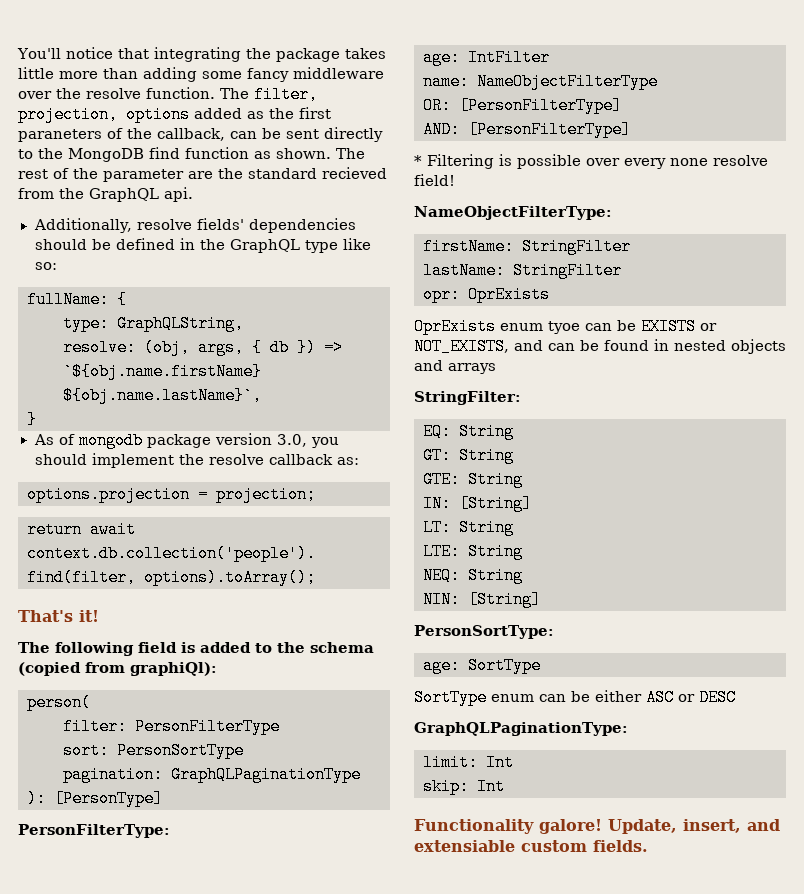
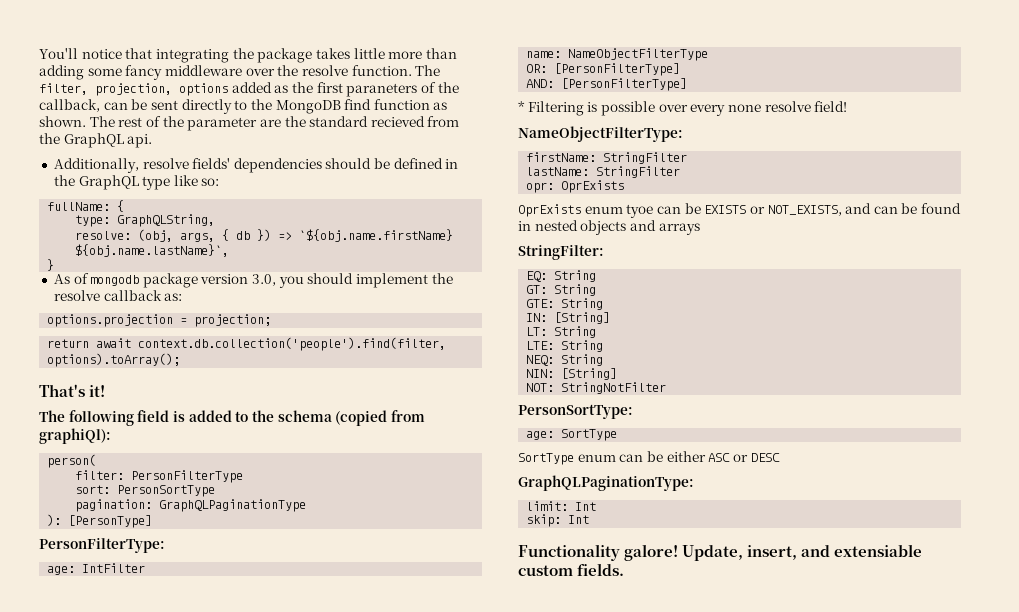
+ NOT: StringNotFilter

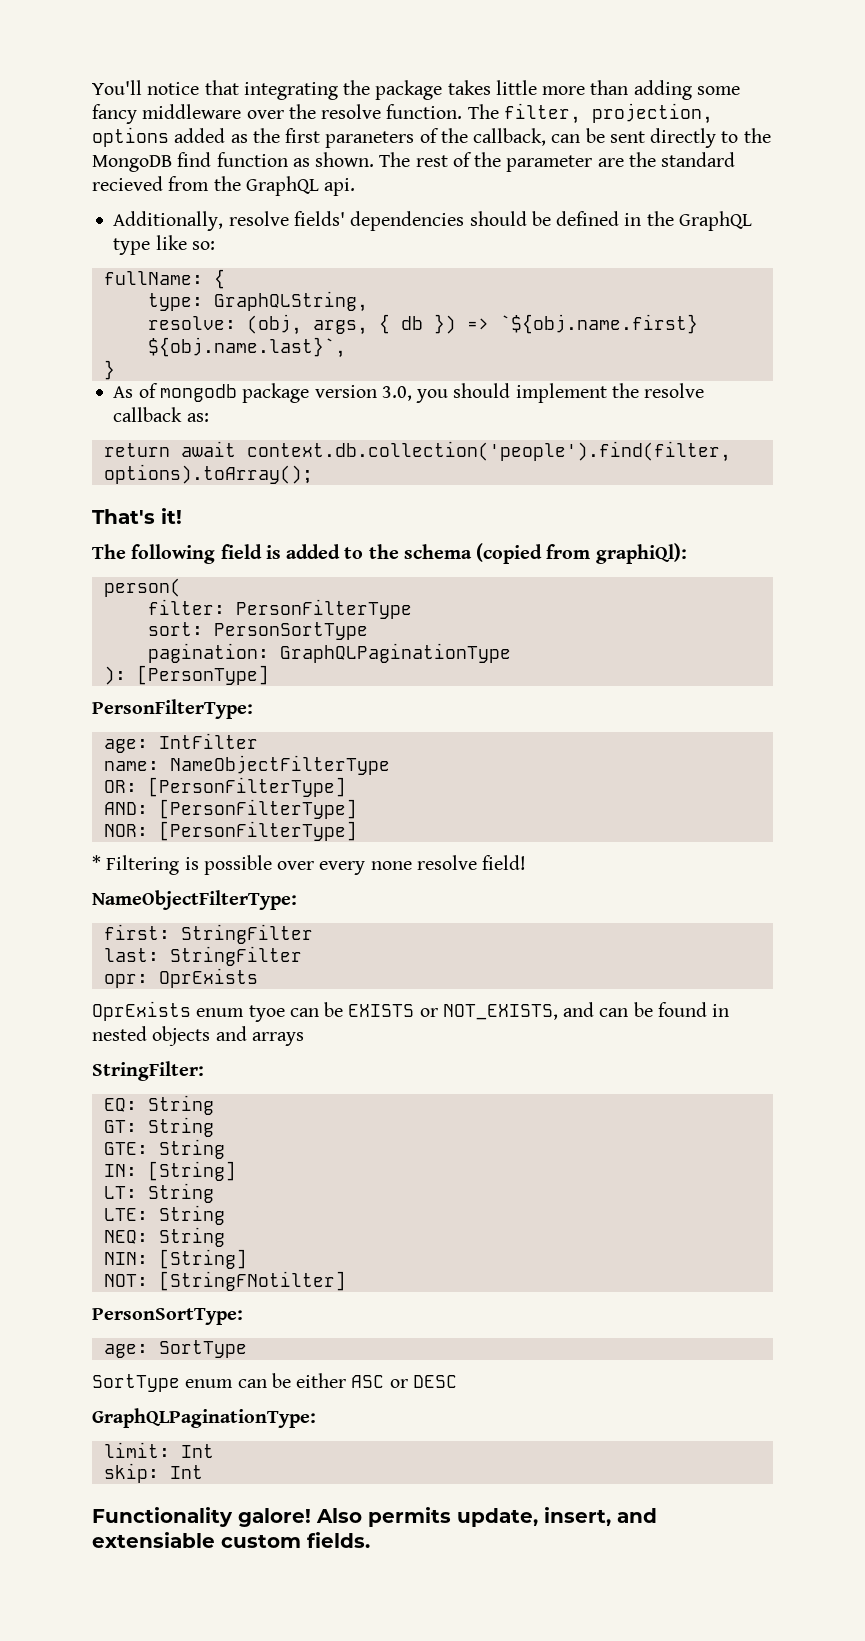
- resolve: (obj, args, { db }) => `${obj.name.firstName} ${obj.name.lastName}`,
+ resolve: (obj, args, { db }) => `${obj.name.first} ${obj.name.last}`,
- options.projection = projection;
+ NOR: [PersonFilterType]
- firstName: StringFilter
- lastName: StringFilter
+ first: StringFilter
+ last: StringFilter
- NOT: StringNotFilter
+ NOT: [StringFNotilter]
- Update, insert, and extensiable custom fields.
+ Also permits update, insert, and extensiable custom fields.

